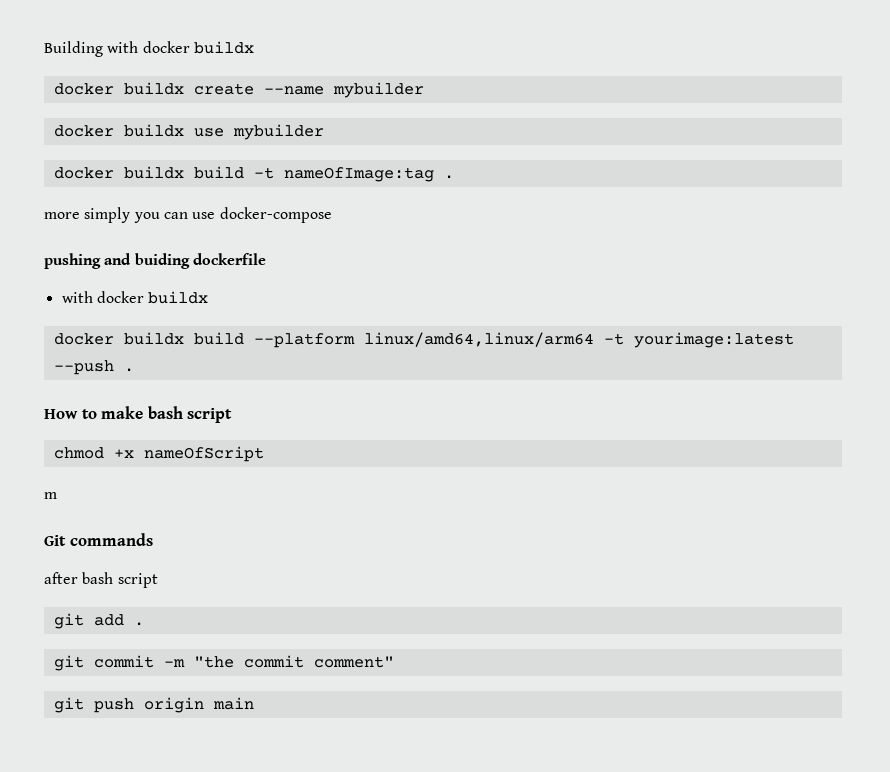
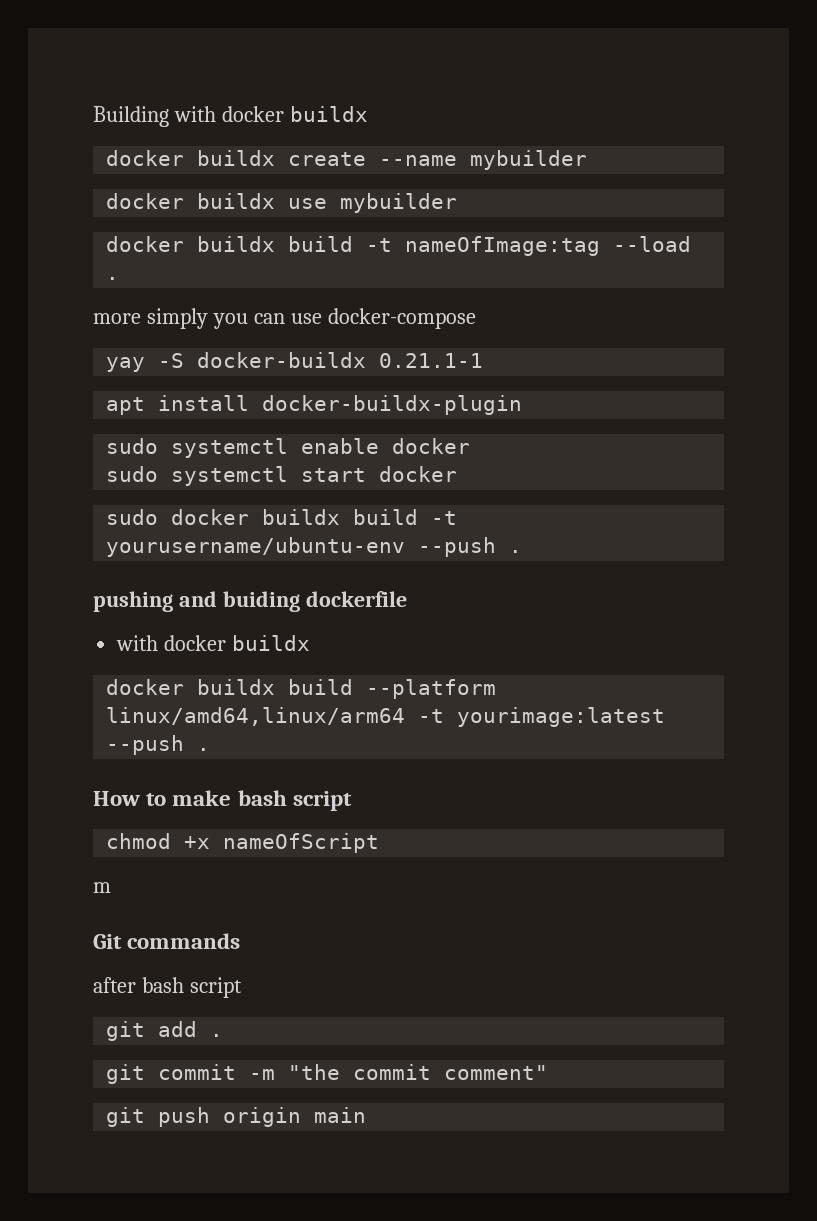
- docker buildx build -t nameOfImage:tag .
+ docker buildx build -t nameOfImage:tag --load .
+ yay -S docker-buildx 0.21.1-1
+ apt install docker-buildx-plugin
+ sudo systemctl enable docker
+ sudo systemctl start docker
+ sudo docker buildx build -t yourusername/ubuntu-env --push .

